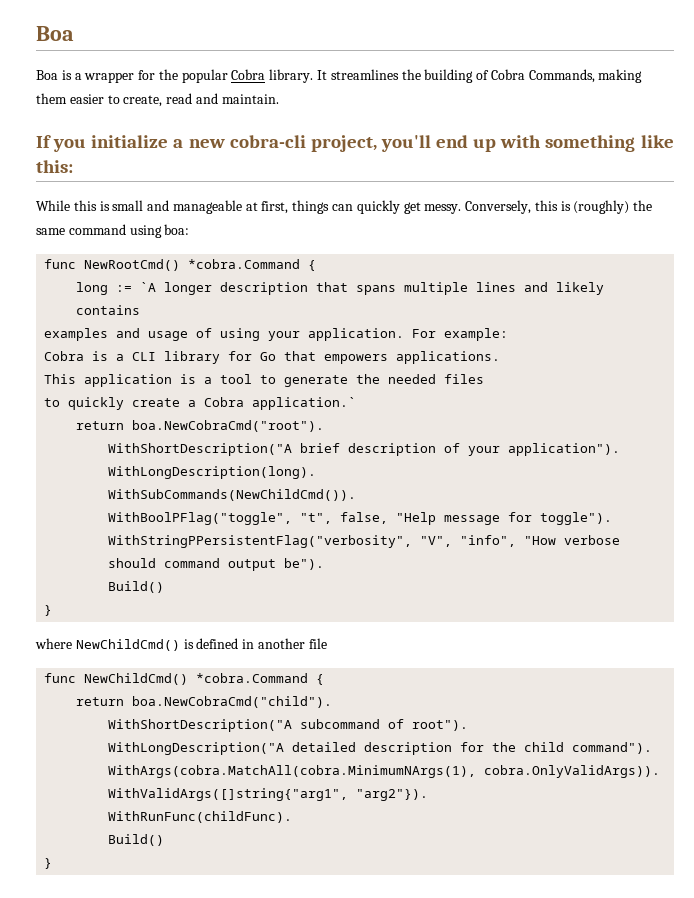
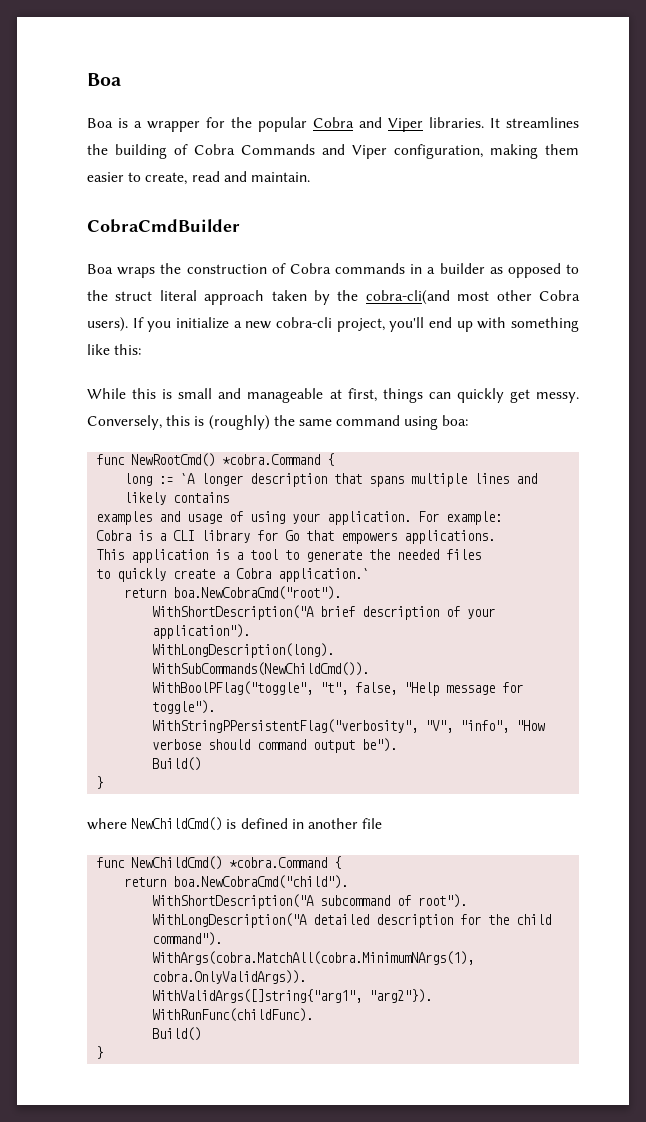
- Boa is a wrapper for the popular Cobra library.
+ Boa is a wrapper for the popular Cobra and Viper libraries.
- It streamlines the building of Cobra Commands, making them easier to create, read and maintain.
+ It streamlines the building of Cobra Commands and Viper configuration, making them easier to create, read and maintain.
+ CobraCmdBuilder
+ Boa wraps the construction of Cobra commands in a builder as opposed to the struct literal approach taken by the cobra-cli(and most other Cobra users).

